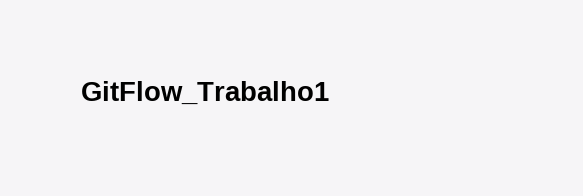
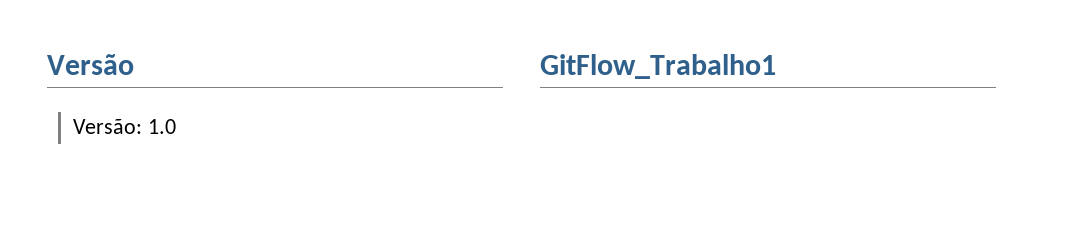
+ Versão
+ Versão: 1.0

